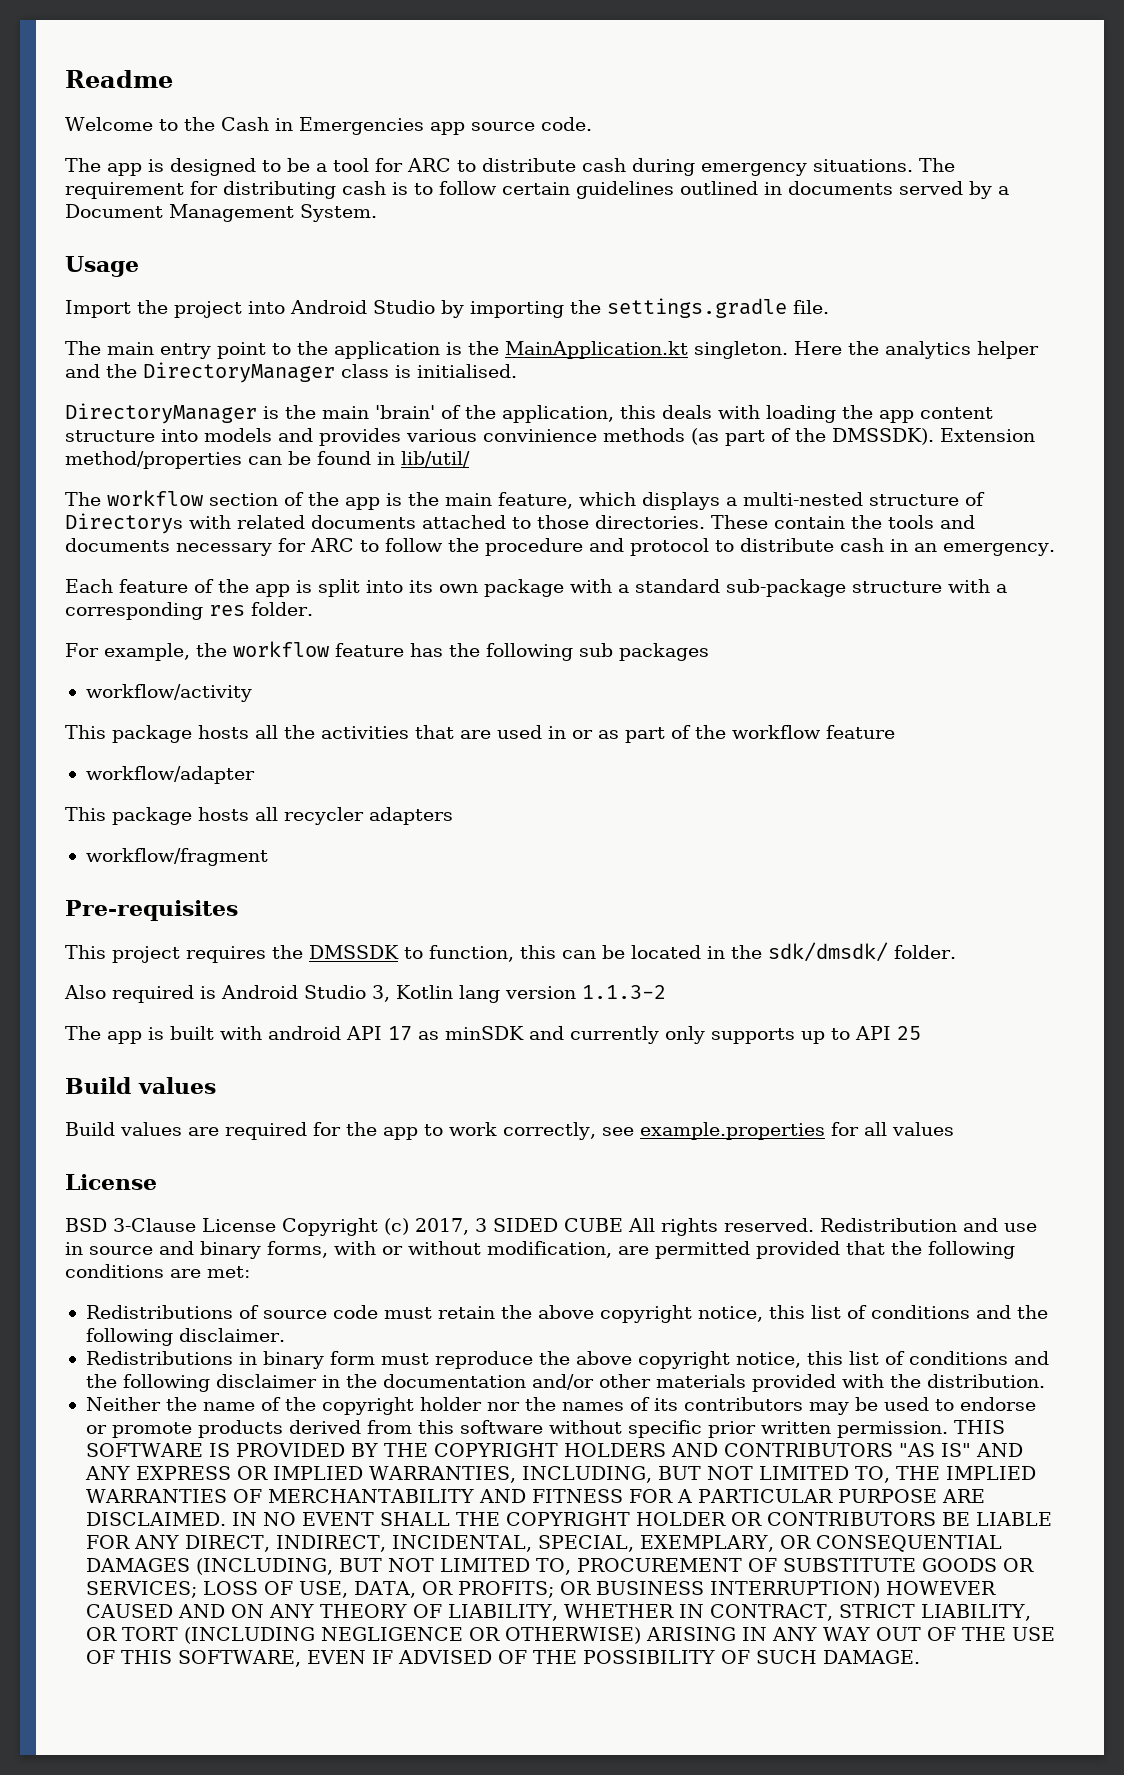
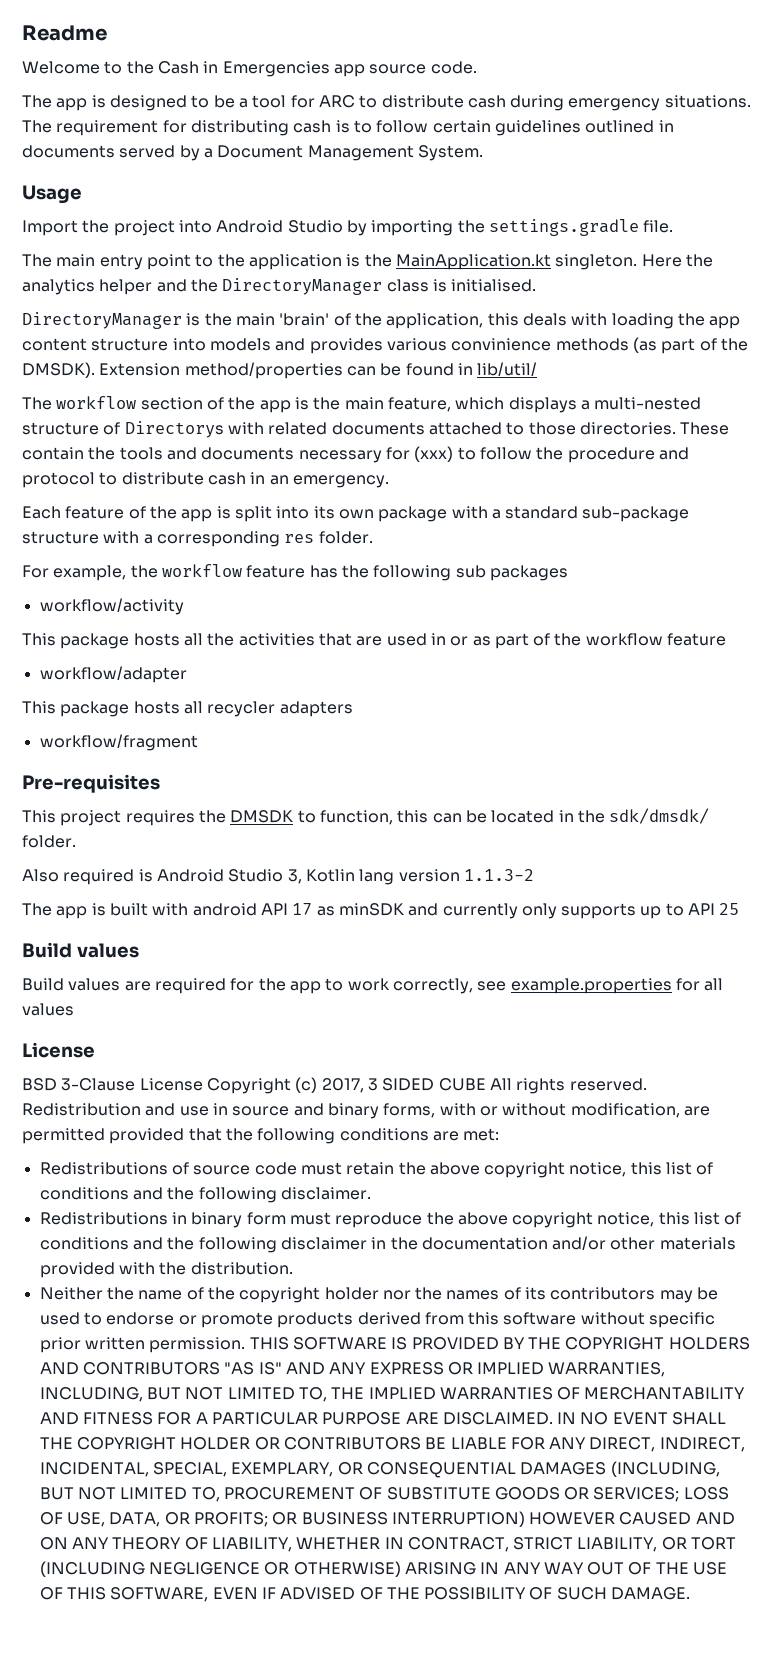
- DirectoryManager is the main 'brain' of the application, this deals with loading the app content structure into models and provides various convinience methods (as part of the DMSSDK).
+ DirectoryManager is the main 'brain' of the application, this deals with loading the app content structure into models and provides various convinience methods (as part of the DMSDK).
- These contain the tools and documents necessary for ARC to follow the procedure and protocol to distribute cash in an emergency.
+ These contain the tools and documents necessary for (xxx) to follow the procedure and protocol to distribute cash in an emergency.
- This project requires the DMSSDK to function, this can be located in the sdk/dmsdk/ folder.
+ This project requires the DMSDK to function, this can be located in the sdk/dmsdk/ folder.

